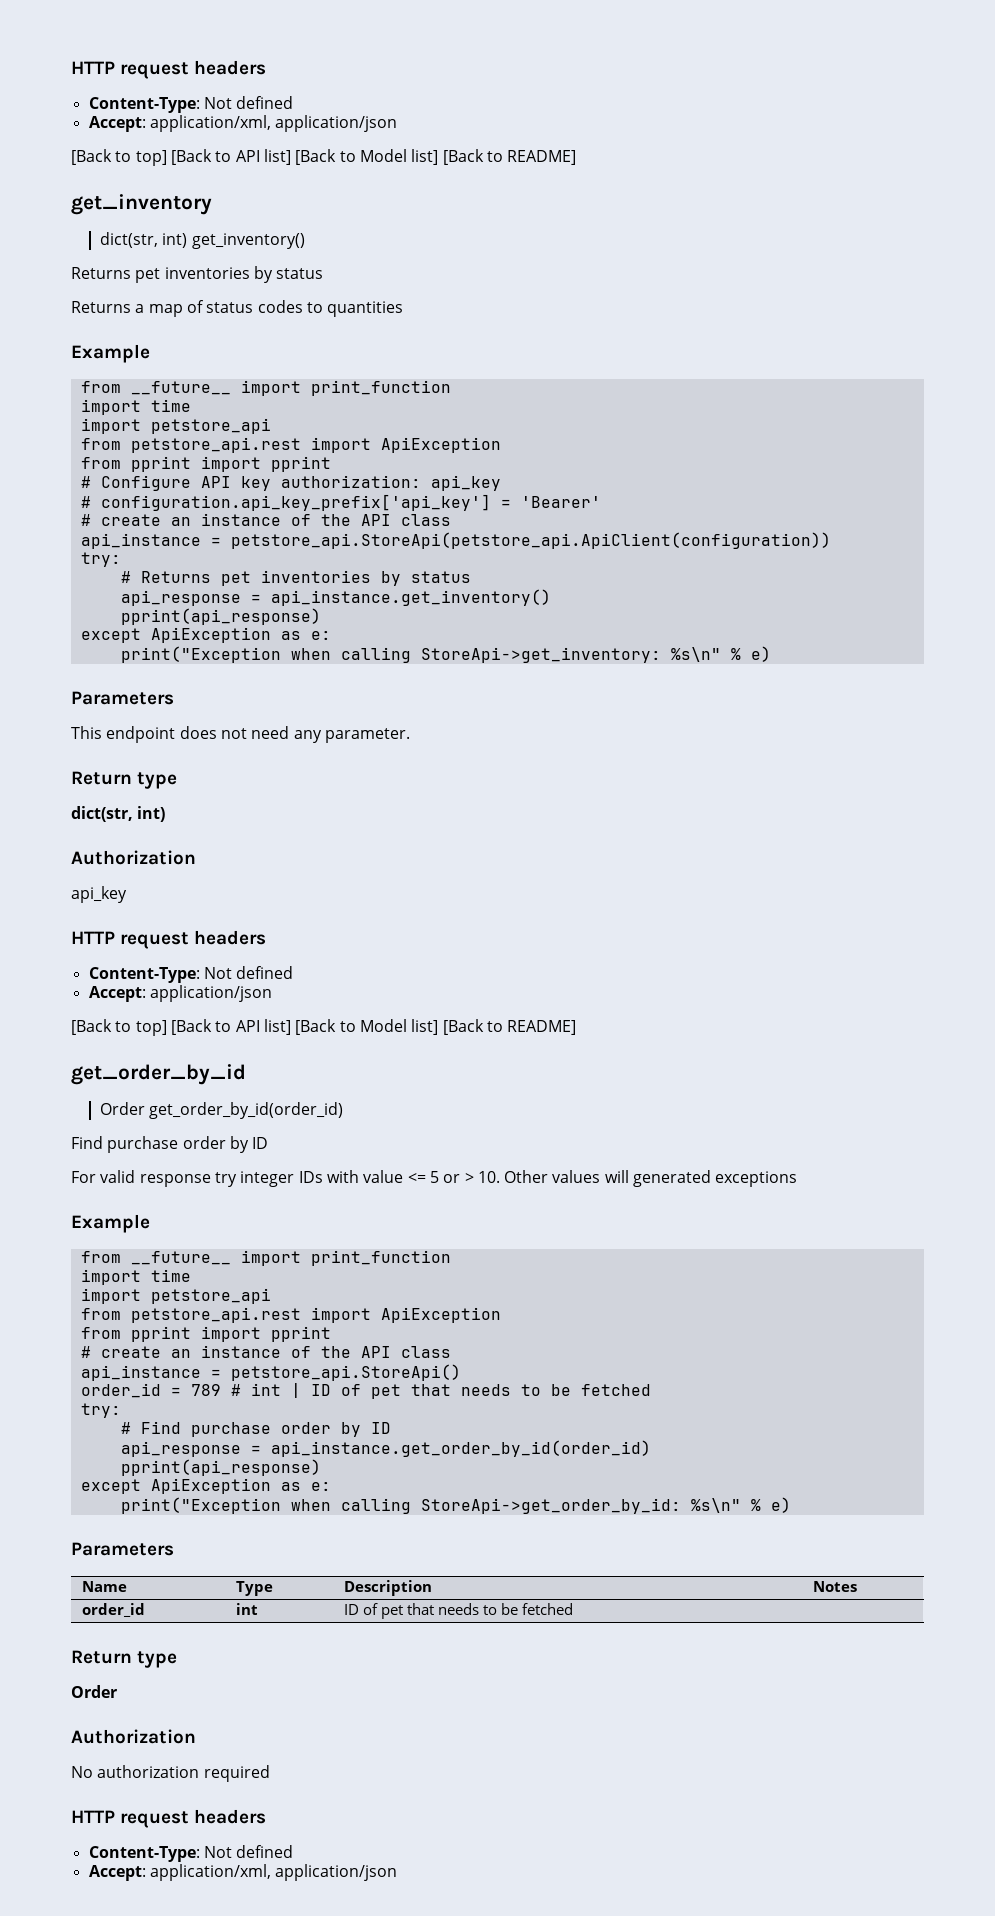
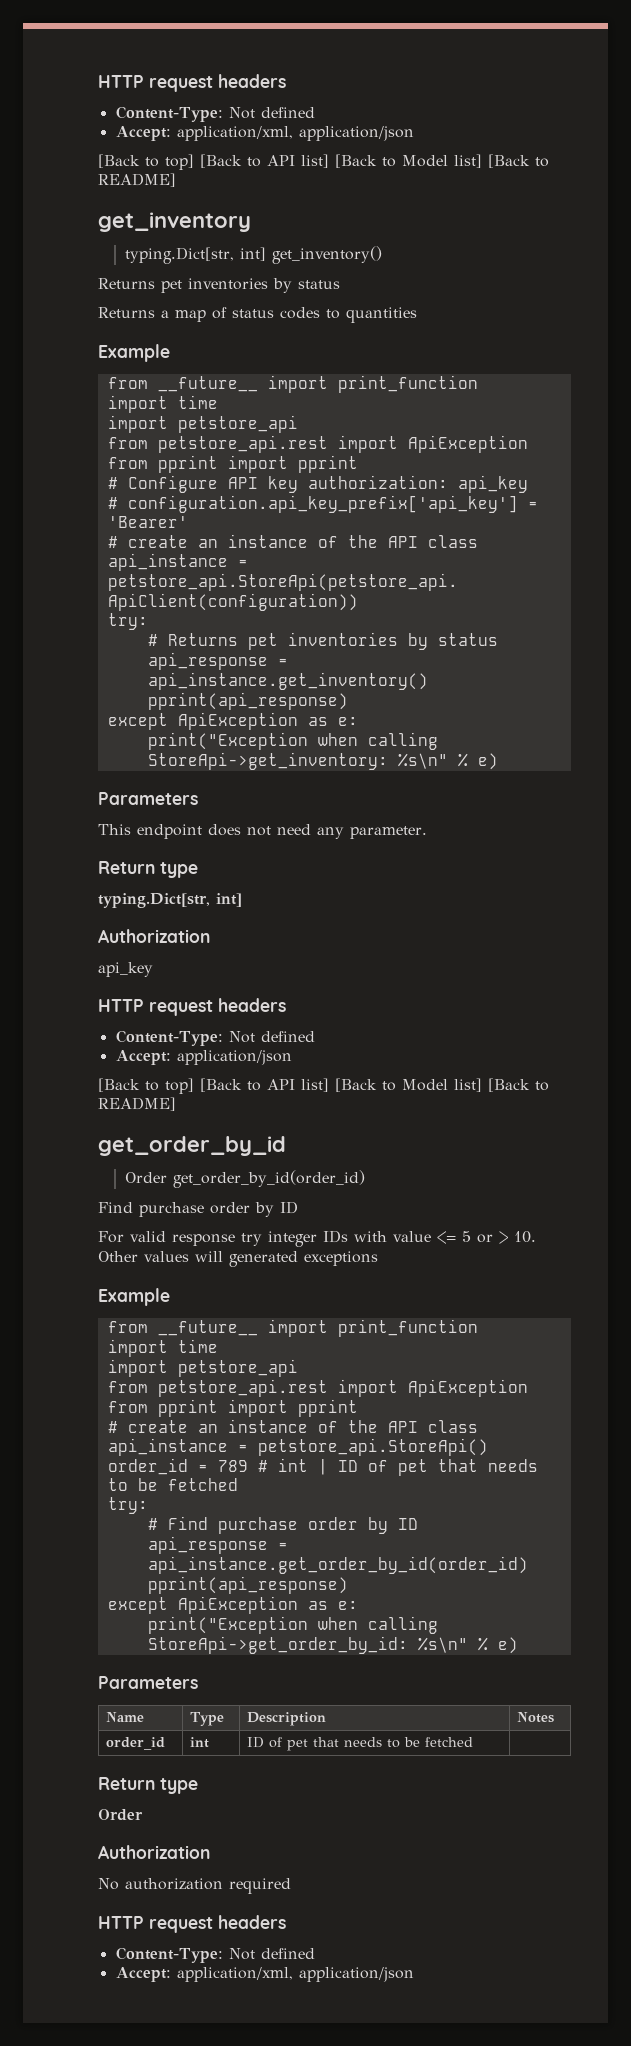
- dict(str, int) get_inventory()
+ typing.Dict[str, int] get_inventory()
  This endpoint does not need any parameter.
  Return type
- dict(str, int)
+ typing.Dict[str, int]

